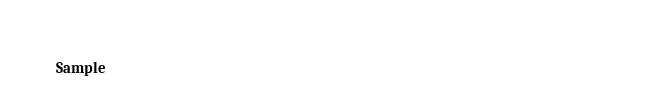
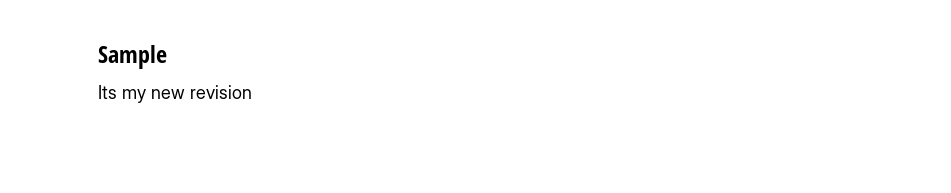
+ Its my new revision

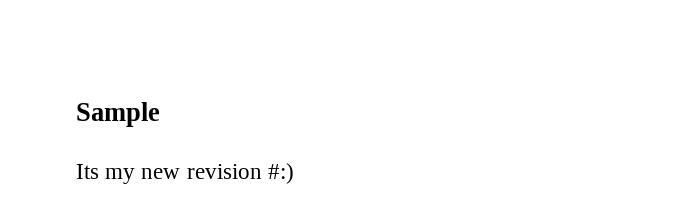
- Its my new revision
+ Its my new revision #:)

